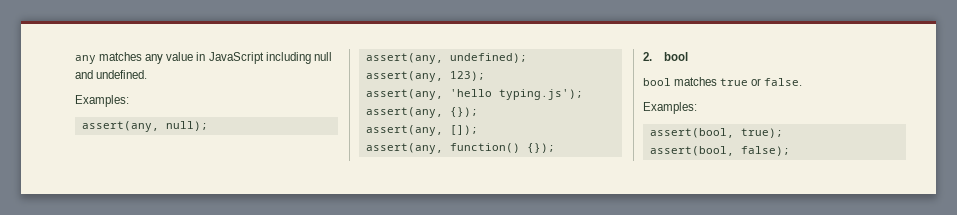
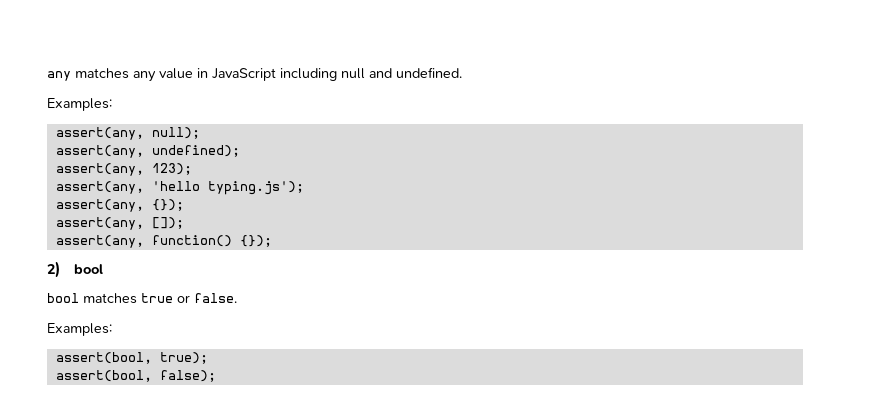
- 2. bool
+ 2) bool

